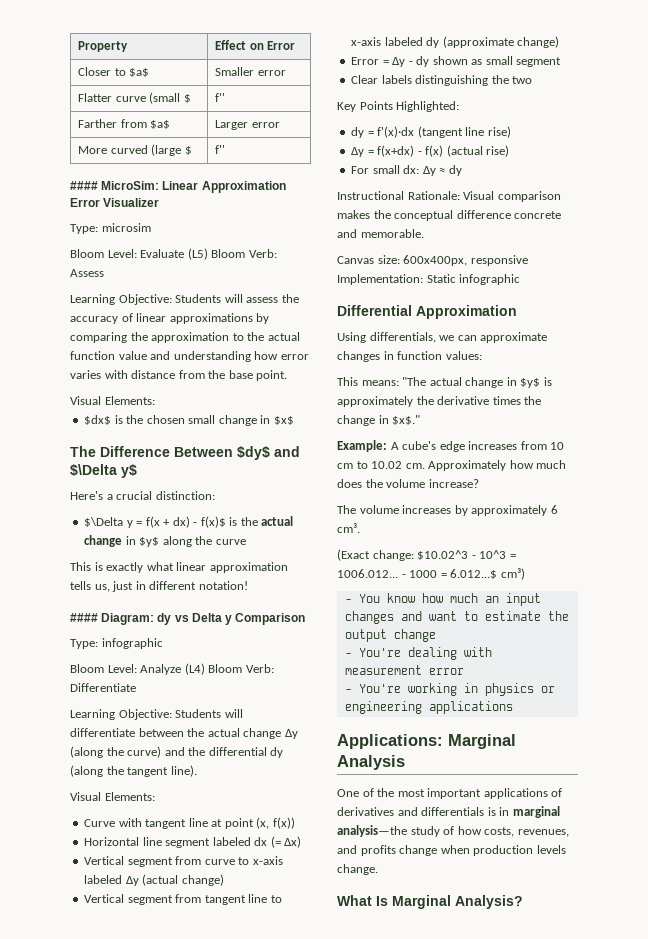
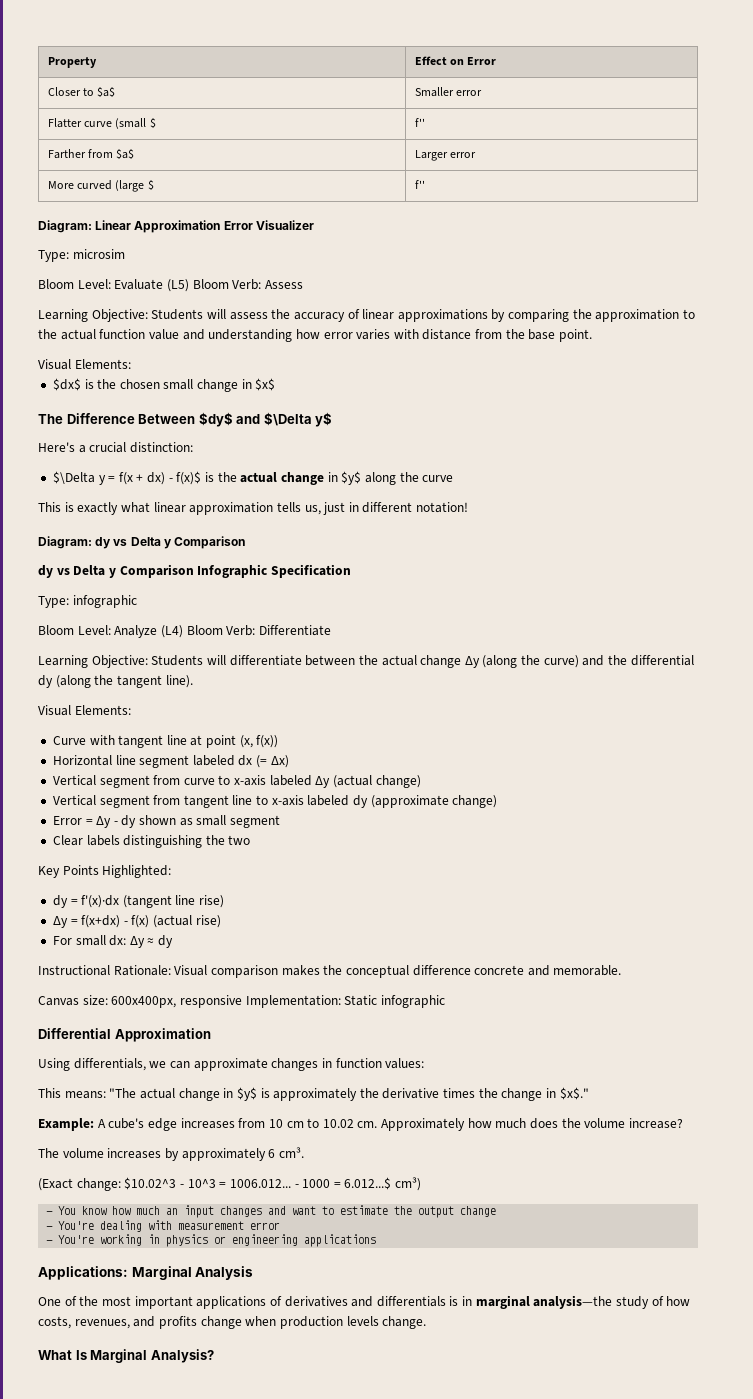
- #### MicroSim: Linear Approximation Error Visualizer
+ Diagram: Linear Approximation Error Visualizer
- #### Diagram: dy vs Delta y Comparison
+ Diagram: dy vs Delta y Comparison
+ dy vs Delta y Comparison Infographic Specification

